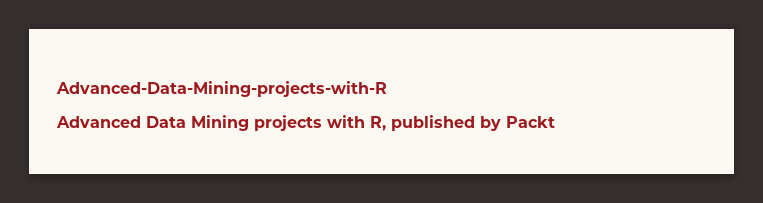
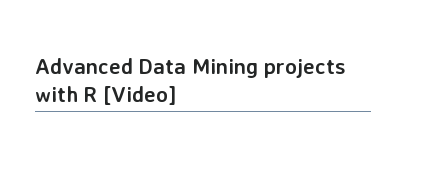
- Advanced-Data-Mining-projects-with-R
- Advanced Data Mining projects with R, published by Packt
+ Advanced Data Mining projects with R [Video]

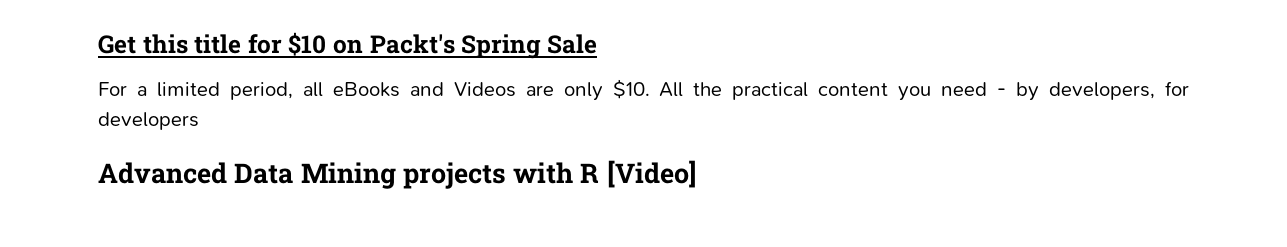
+ Get this title for $10 on Packt's Spring Sale
+ For a limited period, all eBooks and Videos are only $10. All the practical content you need - by developers, for developers

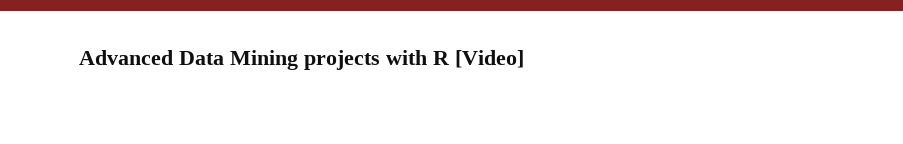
- Get this title for $10 on Packt's Spring Sale
- For a limited period, all eBooks and Videos are only $10. All the practical content you need - by developers, for developers

